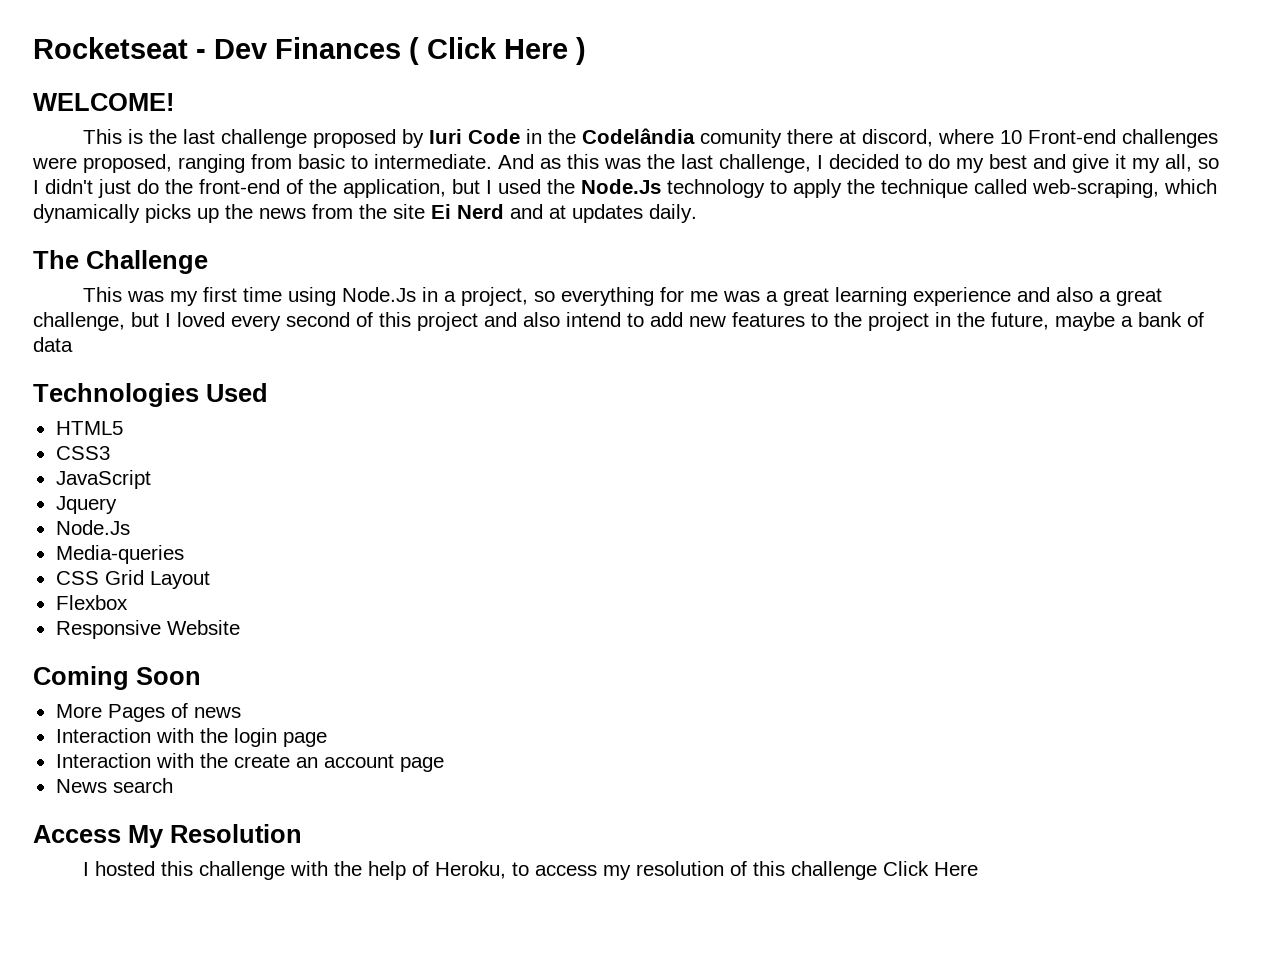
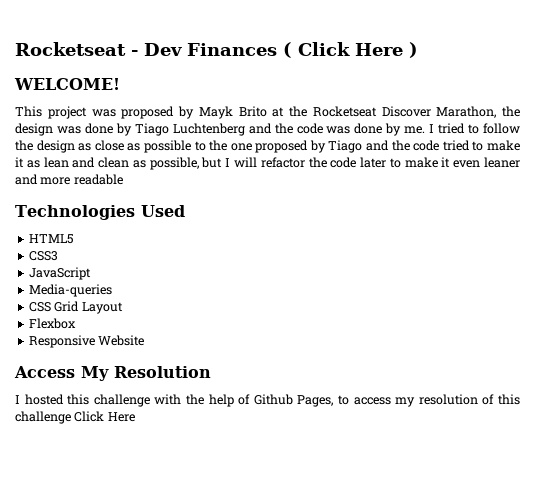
- This is the last challenge proposed by Iuri Code in the Codelândia comunity there at discord, where 10 Front-end challenges were proposed, ranging from basic to intermediate. And as this was the last challenge, I decided to do my best and give it my all, so I didn't just do the front-end of the application, but I used the Node.Js technology to apply the technique called web-scraping, which dynamically picks up the news from the site Ei Nerd and at updates daily.
- The Challenge
- This was my first time using Node.Js in a project, so everything for me was a great learning experience and also a great challenge, but I loved every second of this project and also intend to add new features to the project in the future, maybe a bank of data
+ This project was proposed by Mayk Brito at the Rocketseat Discover Marathon, the design was done by Tiago Luchtenberg and the code was done by me. I tried to follow the design as close as possible to the one proposed by Tiago and the code tried to make it as lean and clean as possible, but I will refactor the code later to make it even leaner and more readable
- Jquery
- Node.Js
- Coming Soon
- More Pages of news
- Interaction with the login page
- Interaction with the create an account page
- News search
- I hosted this challenge with the help of Heroku, to access my resolution of this challenge Click Here
+ I hosted this challenge with the help of Github Pages, to access my resolution of this challenge Click Here

